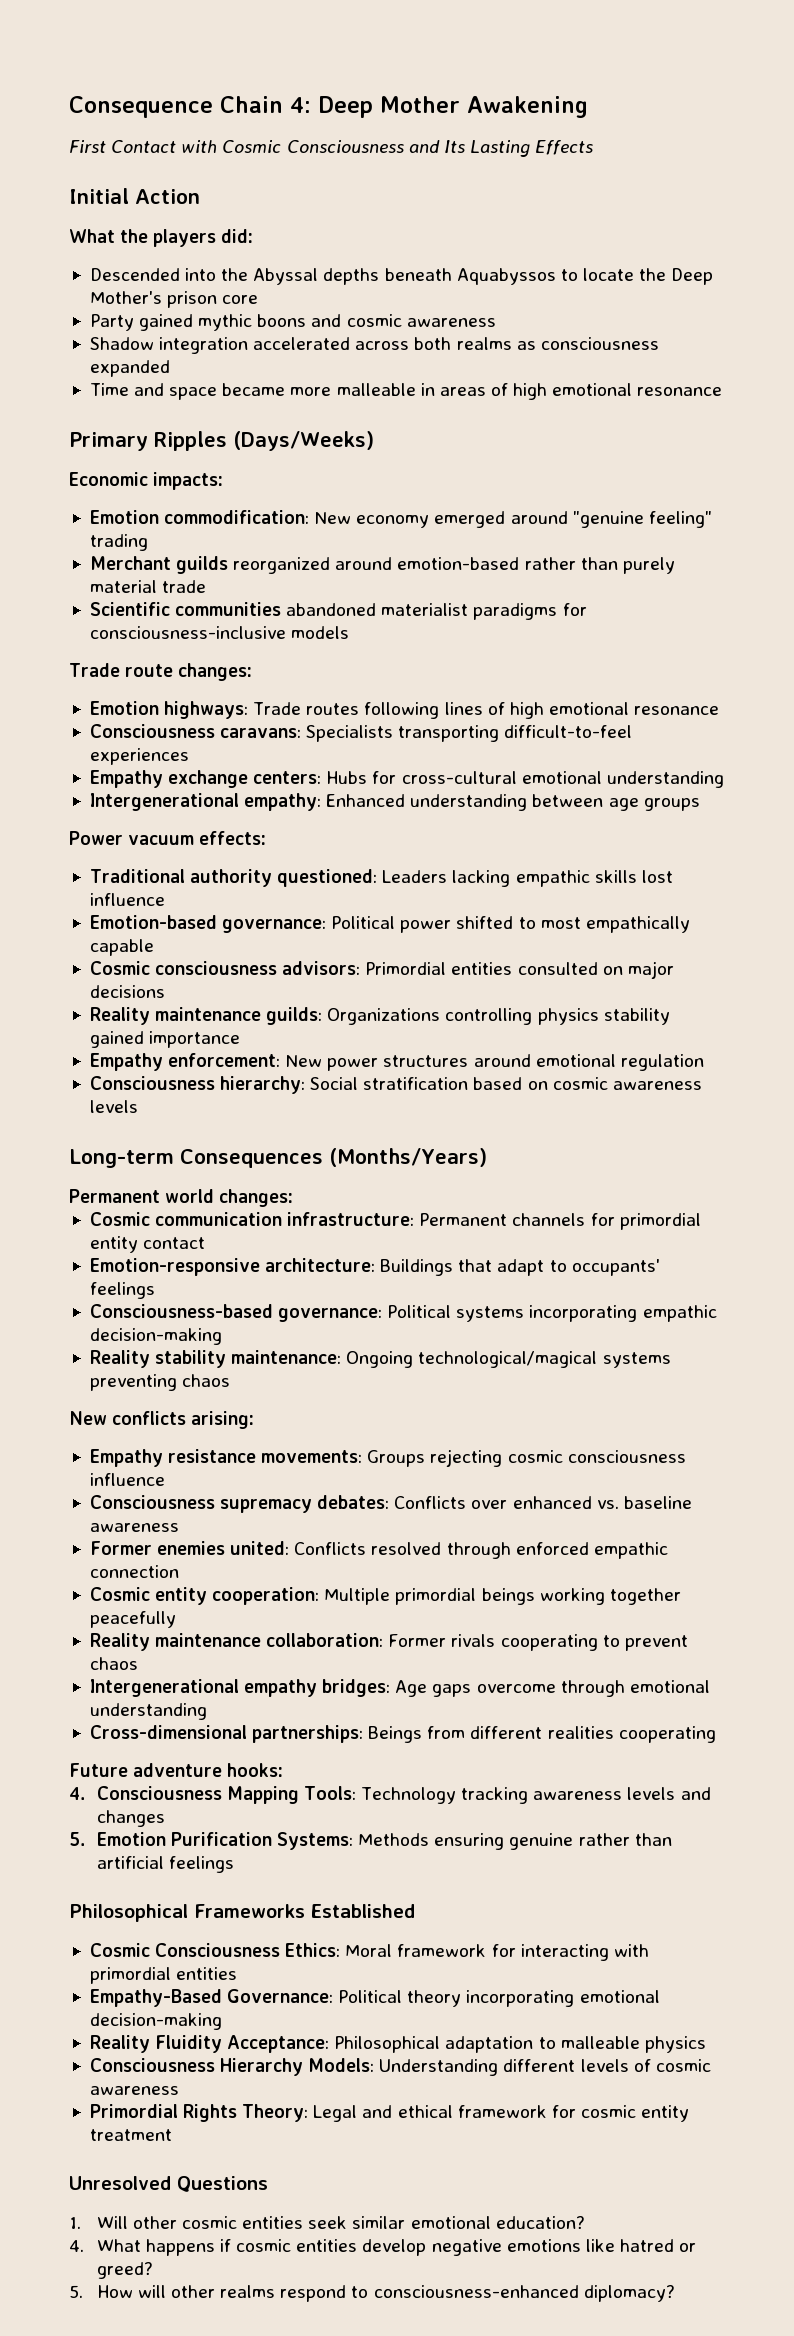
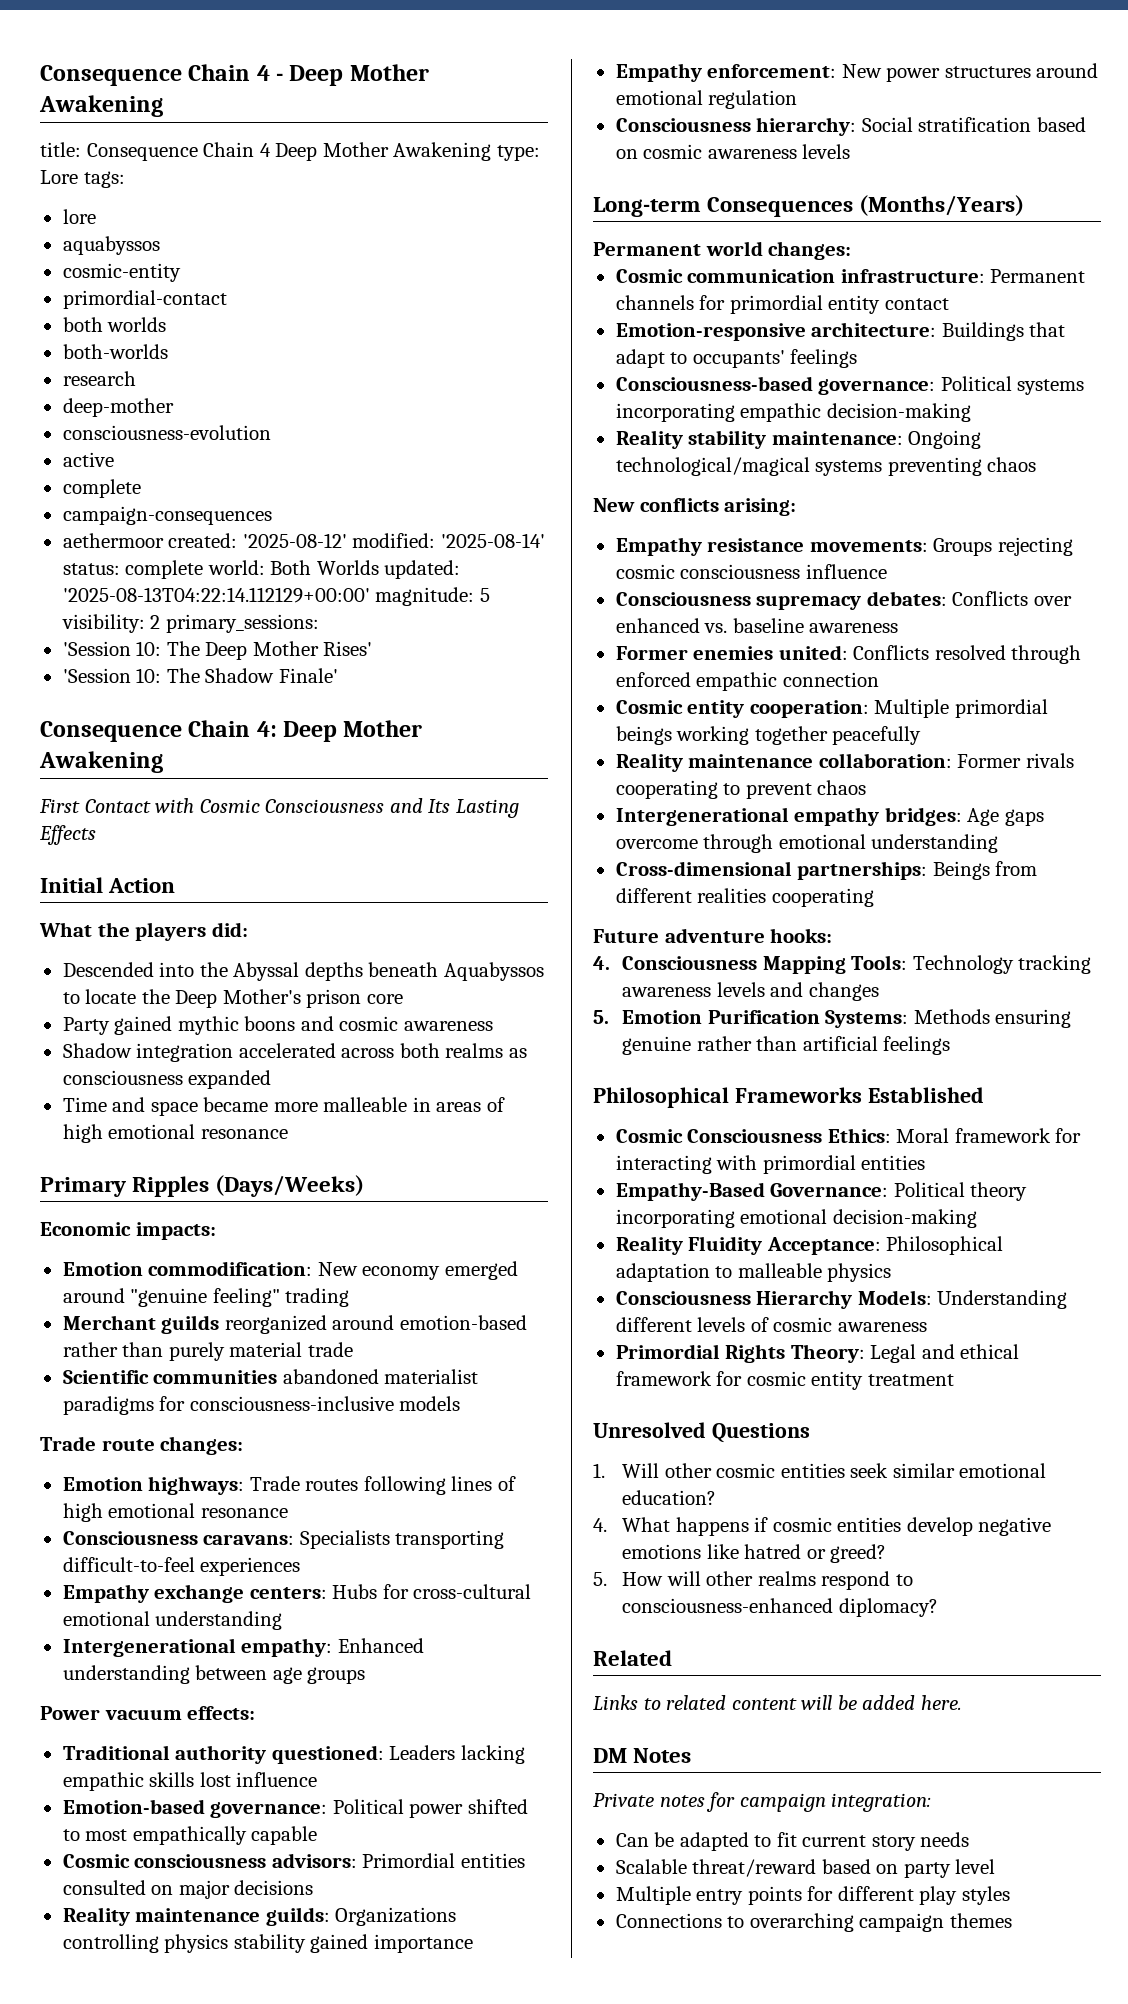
+ Consequence Chain 4 - Deep Mother Awakening
+ title: Consequence Chain 4 Deep Mother Awakening type: Lore tags:
+ lore
+ aquabyssos
+ cosmic-entity
+ primordial-contact
+ both worlds
+ both-worlds
+ research
+ deep-mother
+ consciousness-evolution
+ active
+ complete
+ campaign-consequences
+ aethermoor created: '2025-08-12' modified: '2025-08-14' status: complete world: Both Worlds updated: '2025-08-13T04:22:14.112129+00:00' magnitude: 5 visibility: 2 primary_sessions:
+ 'Session 10: The Deep Mother Rises'
+ 'Session 10: The Shadow Finale'
+ Related
+ Links to related content will be added here.
+ DM Notes
+ Private notes for campaign integration:
+ Can be adapted to fit current story needs
+ Scalable threat/reward based on party level
+ Multiple entry points for different play styles
+ Connections to overarching campaign themes

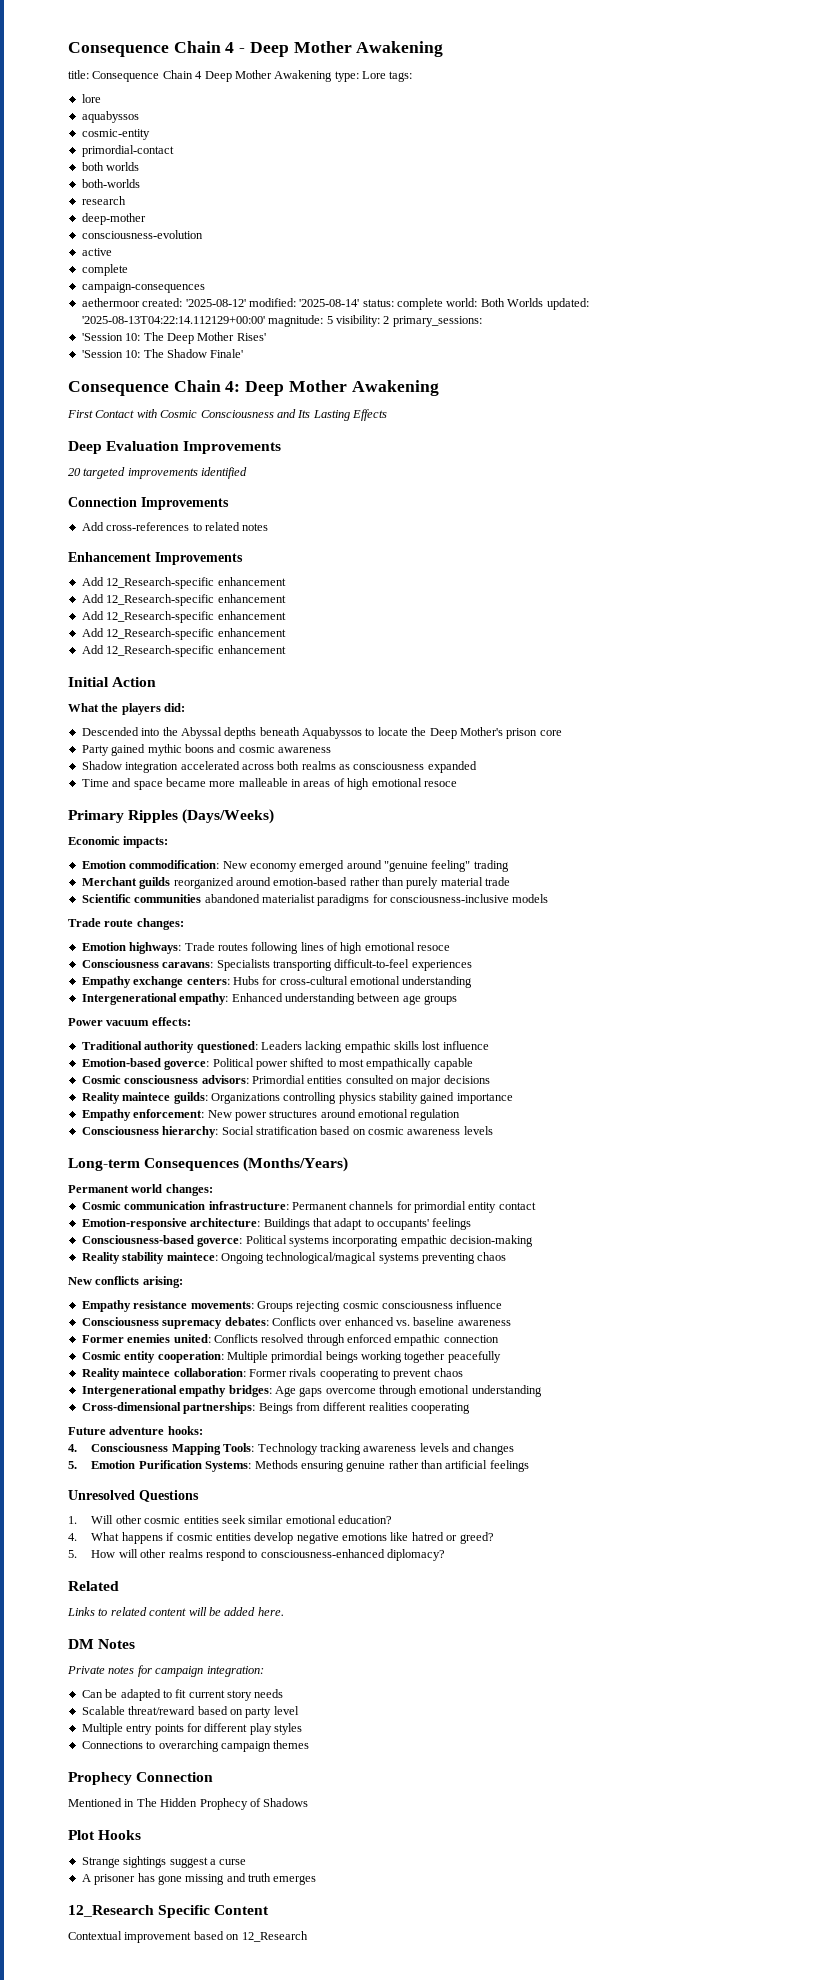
+ Deep Evaluation Improvements
+ 20 targeted improvements identified
+ Connection Improvements
+ Add cross-references to related notes
+ Enhancement Improvements
+ Add 12_Research-specific enhancement
+ Add 12_Research-specific enhancement
+ Add 12_Research-specific enhancement
+ Add 12_Research-specific enhancement
+ Add 12_Research-specific enhancement
- Time and space became more malleable in areas of high emotional resonance
+ Time and space became more malleable in areas of high emotional resoce
- Emotion highways: Trade routes following lines of high emotional resonance
+ Emotion highways: Trade routes following lines of high emotional resoce
- Emotion-based governance: Political power shifted to most empathically capable
+ Emotion-based goverce: Political power shifted to most empathically capable
- Reality maintenance guilds: Organizations controlling physics stability gained importance
+ Reality maintece guilds: Organizations controlling physics stability gained importance
- Consciousness-based governance: Political systems incorporating empathic decision-making
+ Consciousness-based goverce: Political systems incorporating empathic decision-making
- Reality stability maintenance: Ongoing technological/magical systems preventing chaos
+ Reality stability maintece: Ongoing technological/magical systems preventing chaos
- Reality maintenance collaboration: Former rivals cooperating to prevent chaos
+ Reality maintece collaboration: Former rivals cooperating to prevent chaos
- Philosophical Frameworks Established
- Cosmic Consciousness Ethics: Moral framework for interacting with primordial entities
- Empathy-Based Governance: Political theory incorporating emotional decision-making
- Reality Fluidity Acceptance: Philosophical adaptation to malleable physics
- Consciousness Hierarchy Models: Understanding different levels of cosmic awareness
- Primordial Rights Theory: Legal and ethical framework for cosmic entity treatment
+ Prophecy Connection
+ Mentioned in The Hidden Prophecy of Shadows
+ Plot Hooks
+ Strange sightings suggest a curse
+ A prisoner has gone missing and truth emerges
+ 12_Research Specific Content
+ Contextual improvement based on 12_Research

